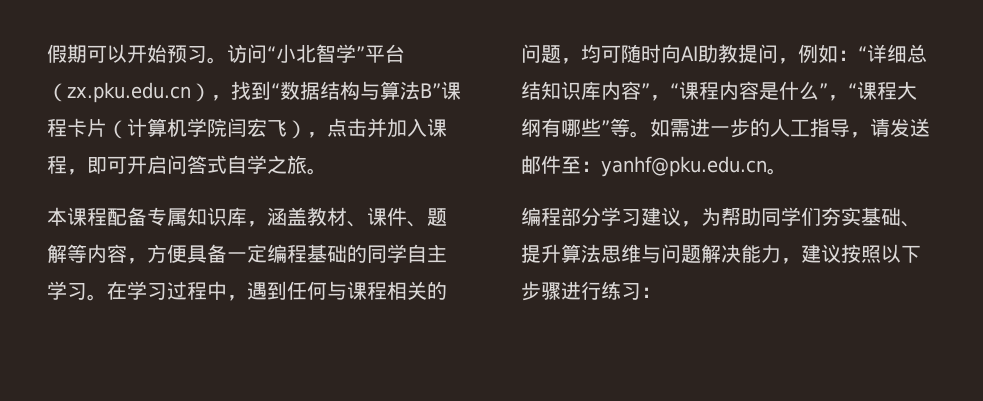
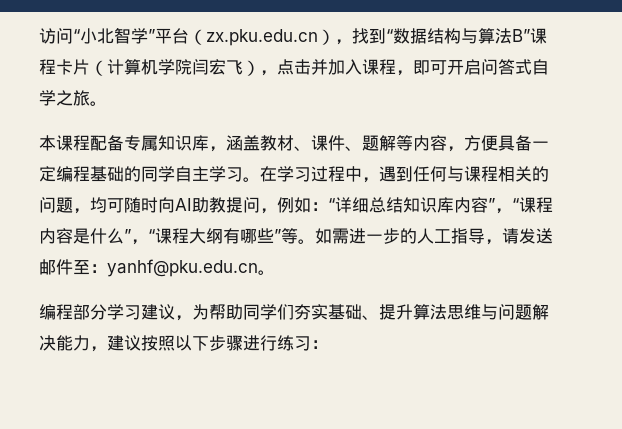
- 假期可以开始预习。

